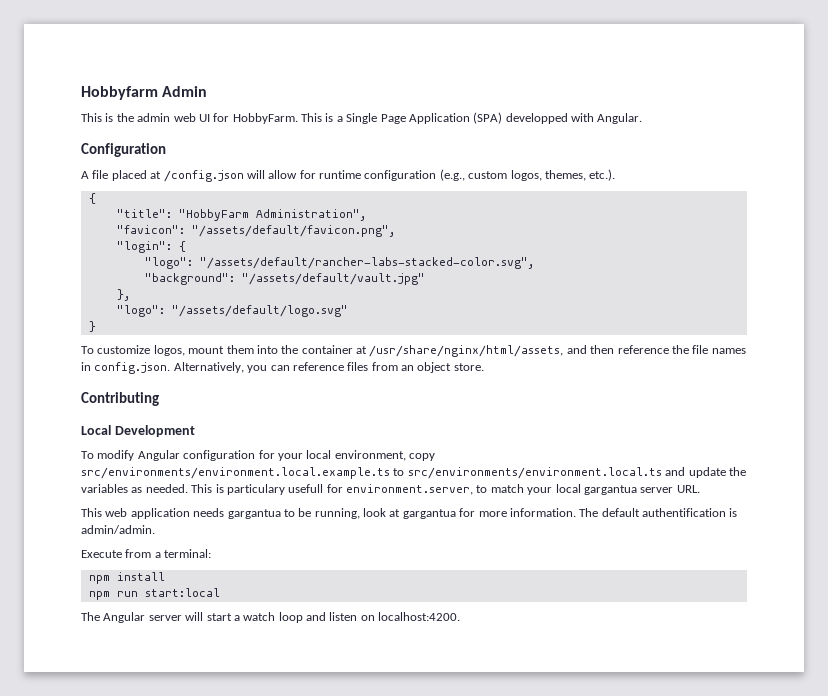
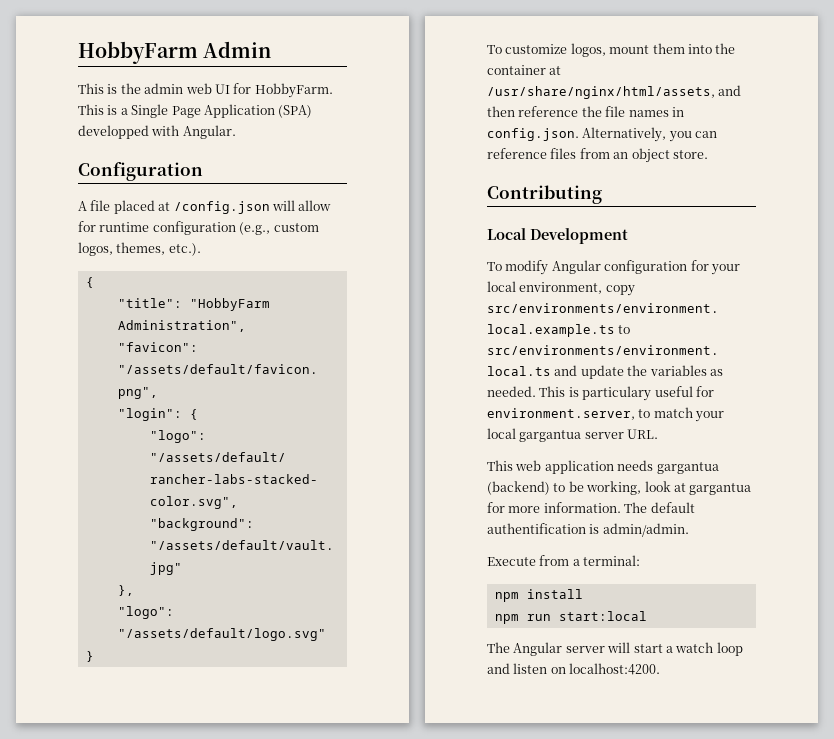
- Hobbyfarm Admin
+ HobbyFarm Admin
- This is particulary usefull for environment.server, to match your local gargantua server URL.
+ This is particulary useful for environment.server, to match your local gargantua server URL.
- This web application needs gargantua to be running, look at gargantua for more information.
+ This web application needs gargantua (backend) to be working, look at gargantua for more information.

